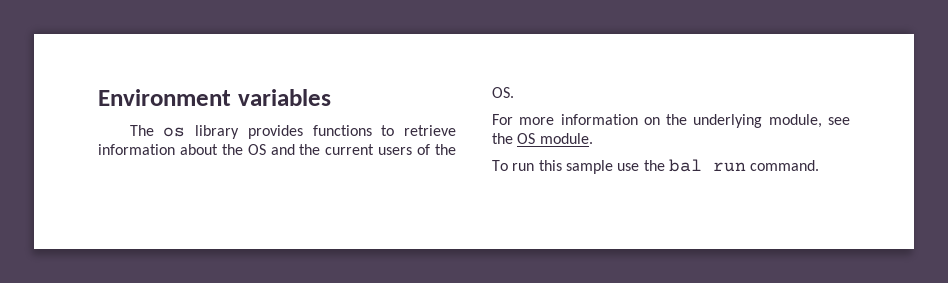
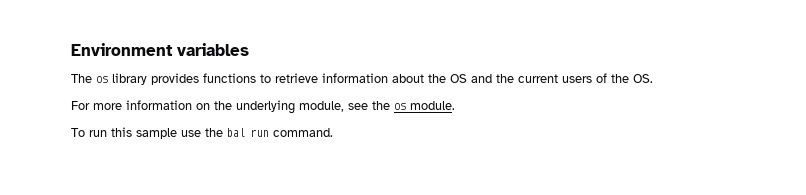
- For more information on the underlying module, see the OS module.
+ For more information on the underlying module, see the os module.

